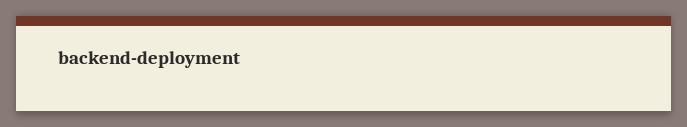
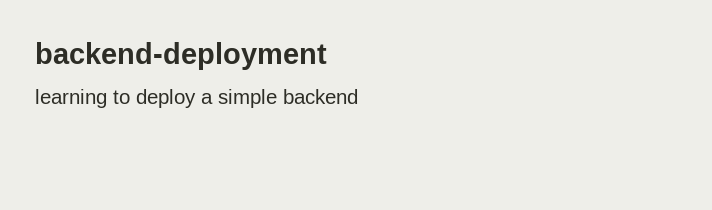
+ learning to deploy a simple backend

